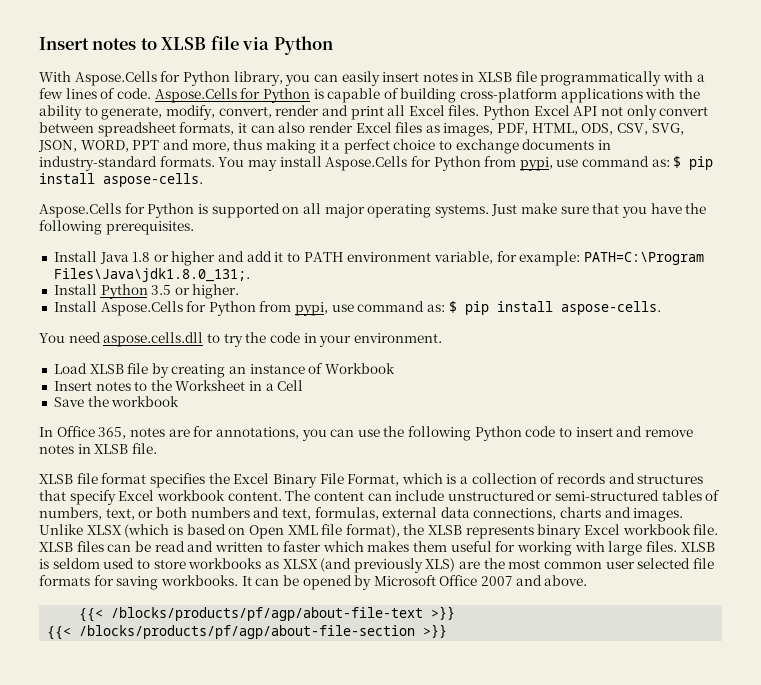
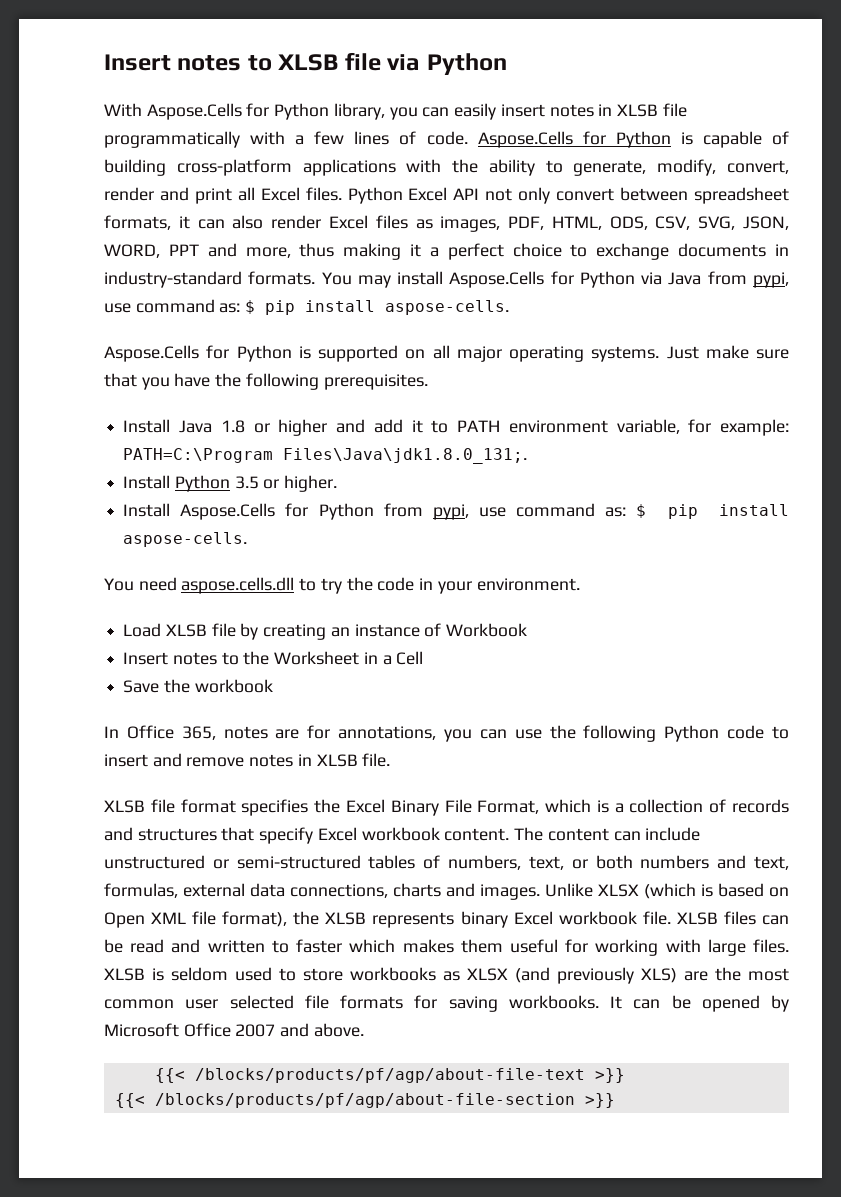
- You may install Aspose.Cells for Python from pypi, use command as: $ pip install aspose-cells.
+ You may install Aspose.Cells for Python via Java from pypi, use command as: $ pip install aspose-cells.

